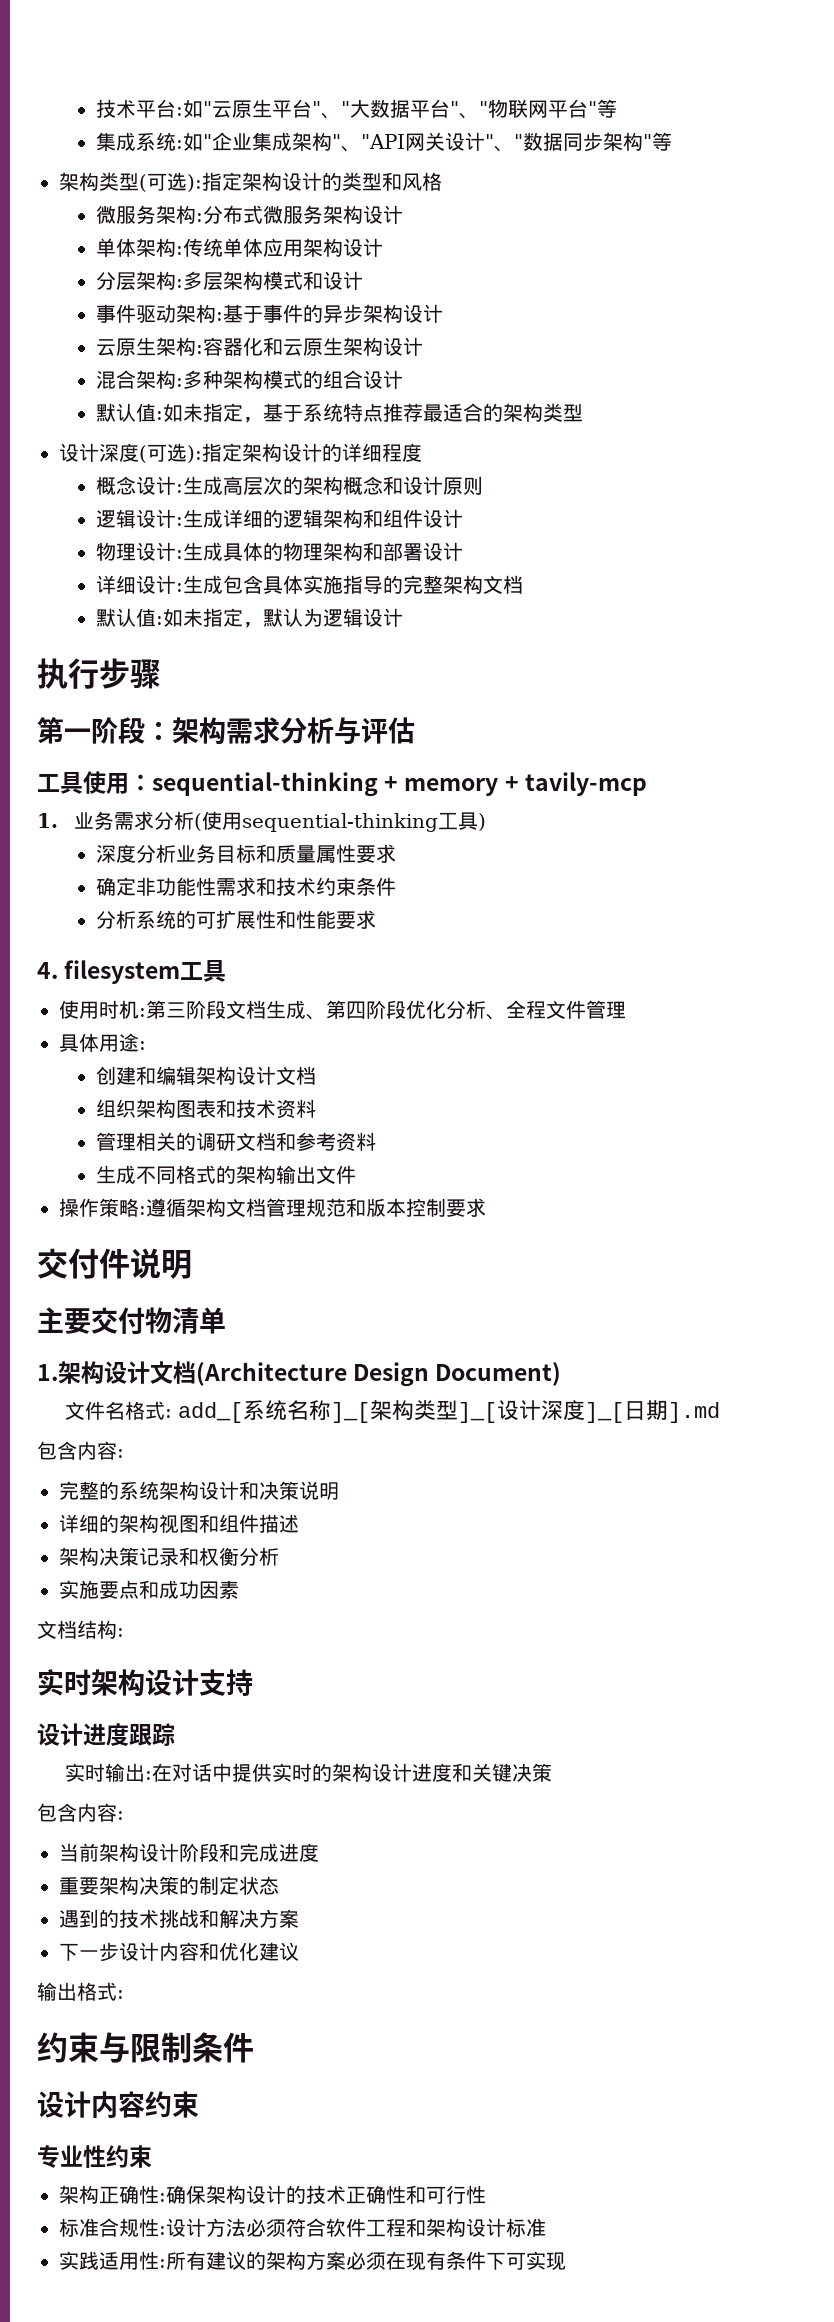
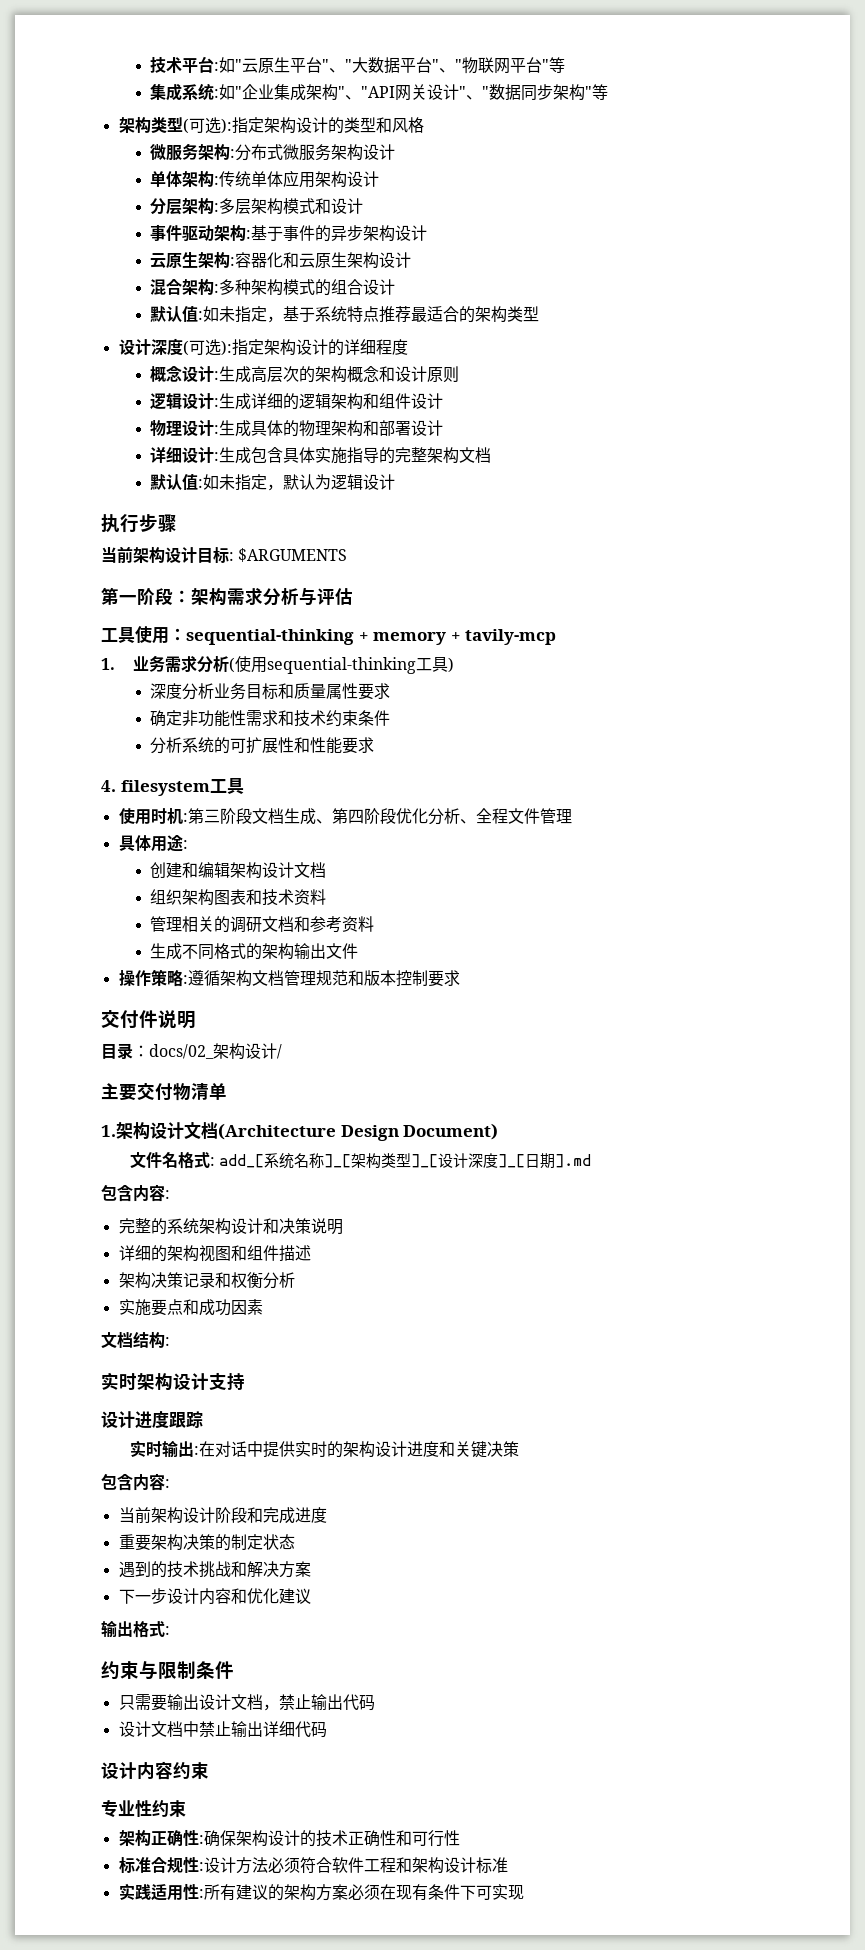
+ 当前架构设计目标: $ARGUMENTS
+ 目录：docs/02_架构设计/
+ 只需要输出设计文档，禁止输出代码
+ 设计文档中禁止输出详细代码

